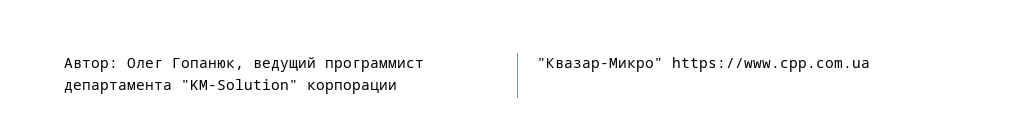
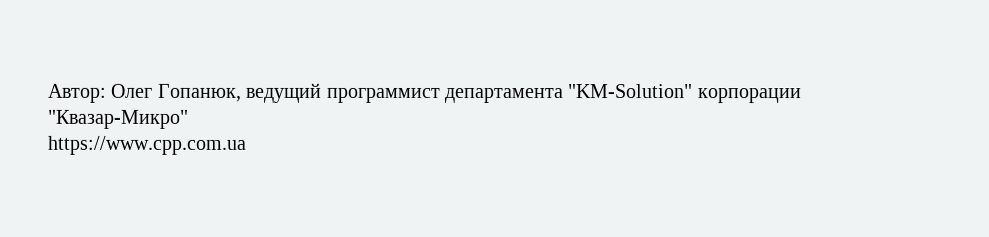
- Автор: Олег Гопанюк, ведущий программист департамента "KM-Solution" корпорации "Квазар-Микро" https://www.cpp.com.ua
+ Автор: Олег Гопанюк, ведущий программист департамента "KM-Solution" корпорации "Квазар-Микро"
+ https://www.cpp.com.ua

